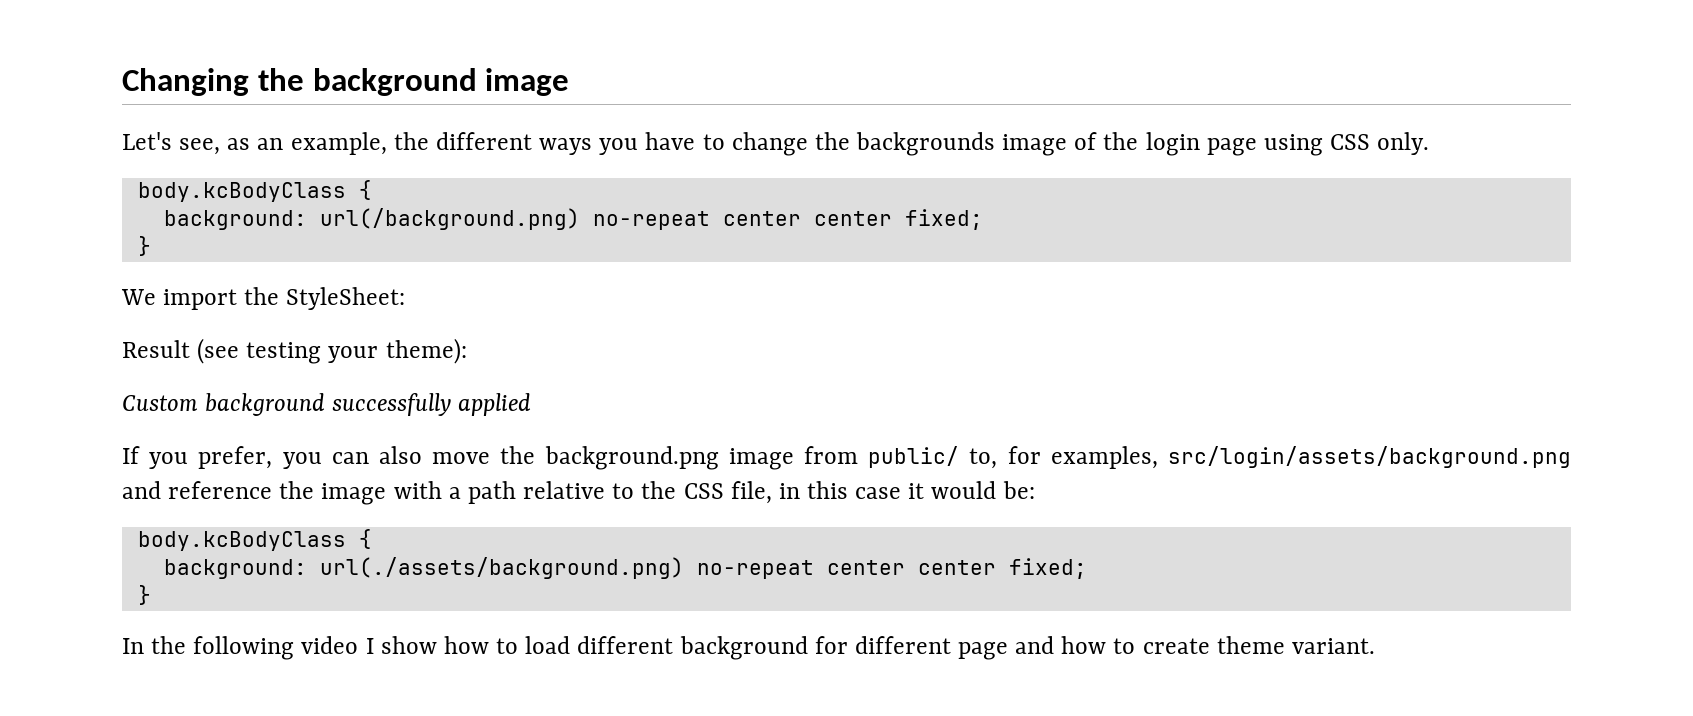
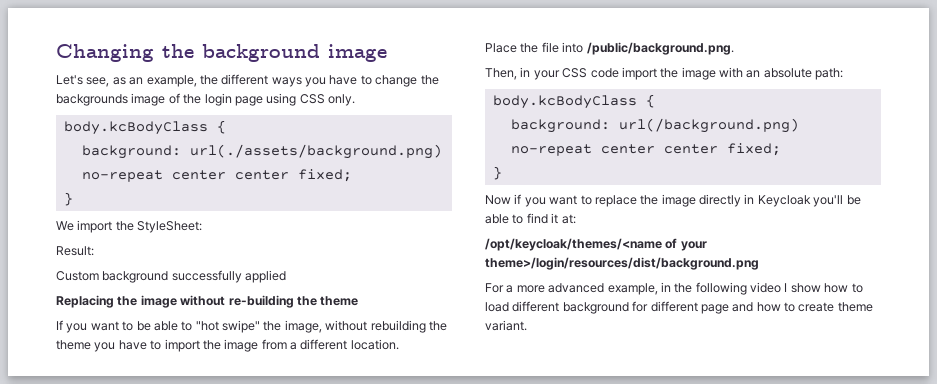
- background: url(/background.png) no-repeat center center fixed;
+ background: url(./assets/background.png) no-repeat center center fixed;
- Result (see testing your theme):
+ Result:
- If you prefer, you can also move the background.png image from public/ to, for examples, src/login/assets/background.png and reference the image with a path relative to the CSS file, in this case it would be:
+ Replacing the image without re-building the theme
+ If you want to be able to "hot swipe" the image, without rebuilding the theme you have to import the image from a different location.
+ Place the file into /public/background.png.
+ Then, in your CSS code import the image with an absolute path:
  body.kcBodyClass {
- background: url(./assets/background.png) no-repeat center center fixed;
+ background: url(/background.png) no-repeat center center fixed;
  }
- In the following video I show how to load different background for different page and how to create theme variant.
+ Now if you want to replace the image directly in Keycloak you'll be able to find it at:
+ /opt/keycloak/themes/<name of your theme>/login/resources/dist/background.png
+ For a more advanced example, in the following video I show how to load different background for different page and how to create theme variant.

